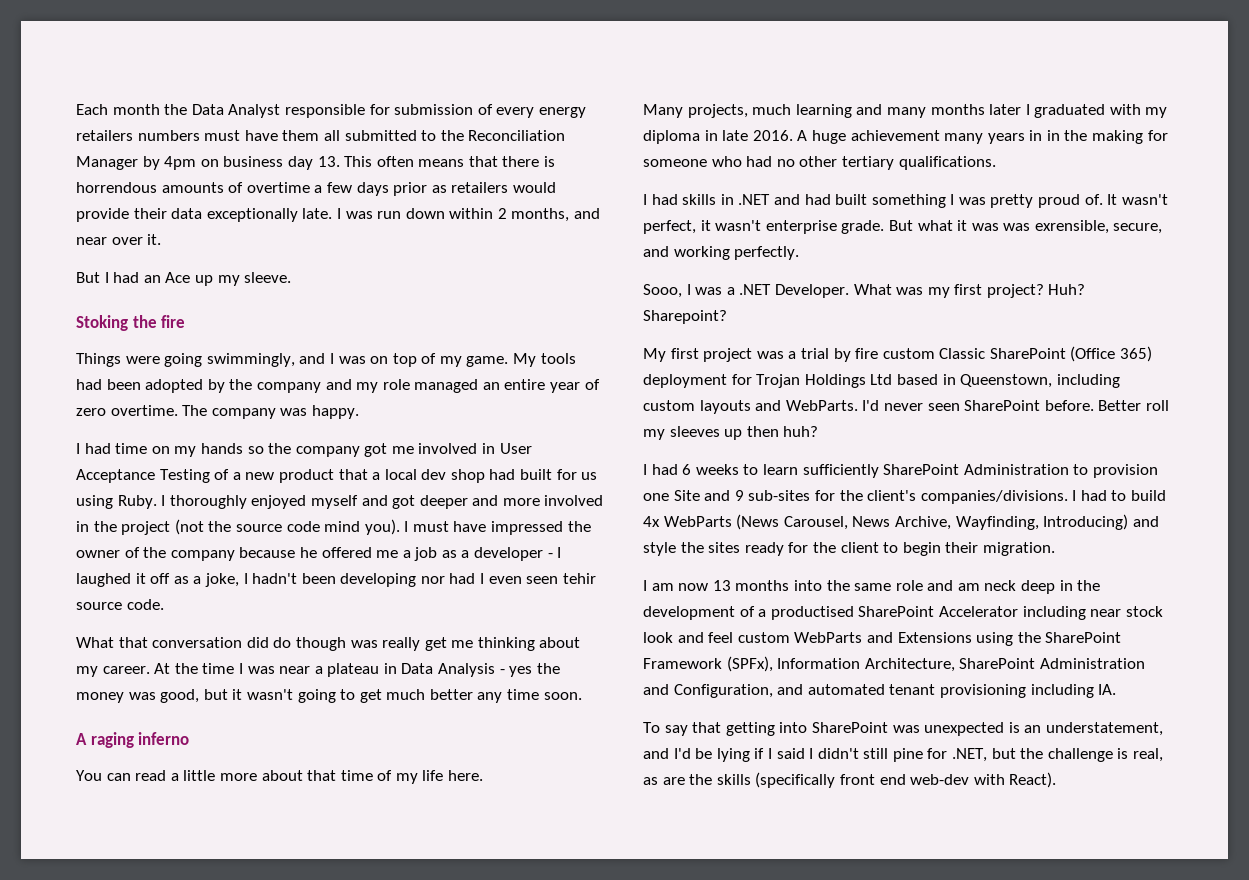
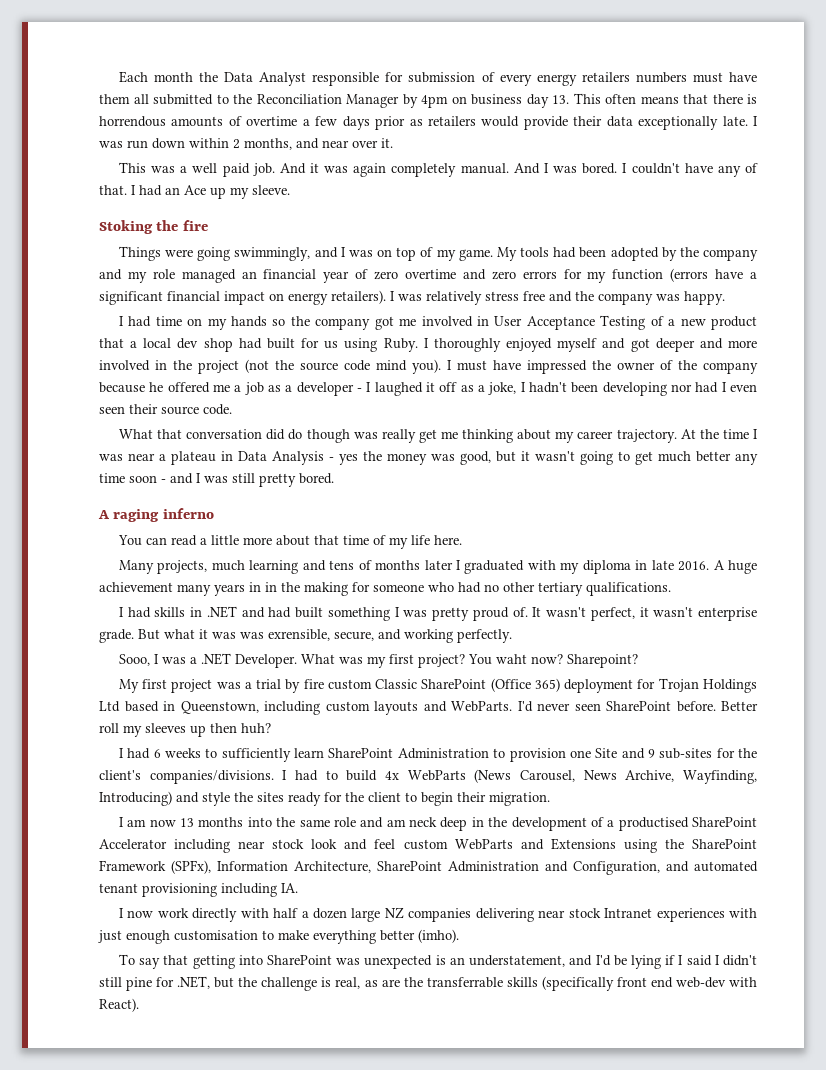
- But I had an Ace up my sleeve.
+ This was a well paid job. And it was again completely manual. And I was bored. I couldn't have any of that. I had an Ace up my sleeve.
- My tools had been adopted by the company and my role managed an entire year of zero overtime. The company was happy.
+ My tools had been adopted by the company and my role managed an financial year of zero overtime and zero errors for my function (errors have a significant financial impact on energy retailers). I was relatively stress free and the company was happy.
- I must have impressed the owner of the company because he offered me a job as a developer - I laughed it off as a joke, I hadn't been developing nor had I even seen tehir source code.
+ I must have impressed the owner of the company because he offered me a job as a developer - I laughed it off as a joke, I hadn't been developing nor had I even seen their source code.
- What that conversation did do though was really get me thinking about my career.
+ What that conversation did do though was really get me thinking about my career trajectory.
- At the time I was near a plateau in Data Analysis - yes the money was good, but it wasn't going to get much better any time soon.
+ At the time I was near a plateau in Data Analysis - yes the money was good, but it wasn't going to get much better any time soon - and I was still pretty bored.
- Many projects, much learning and many months later I graduated with my diploma in late 2016.
+ Many projects, much learning and tens of months later I graduated with my diploma in late 2016.
- Huh?
+ You waht now?
- I had 6 weeks to learn sufficiently SharePoint Administration to provision one Site and 9 sub-sites for the client's companies/divisions.
+ I had 6 weeks to sufficiently learn SharePoint Administration to provision one Site and 9 sub-sites for the client's companies/divisions.
+ I now work directly with half a dozen large NZ companies delivering near stock Intranet experiences with just enough customisation to make everything better (imho).
- To say that getting into SharePoint was unexpected is an understatement, and I'd be lying if I said I didn't still pine for .NET, but the challenge is real, as are the skills (specifically front end web-dev with React).
+ To say that getting into SharePoint was unexpected is an understatement, and I'd be lying if I said I didn't still pine for .NET, but the challenge is real, as are the transferrable skills (specifically front end web-dev with React).

